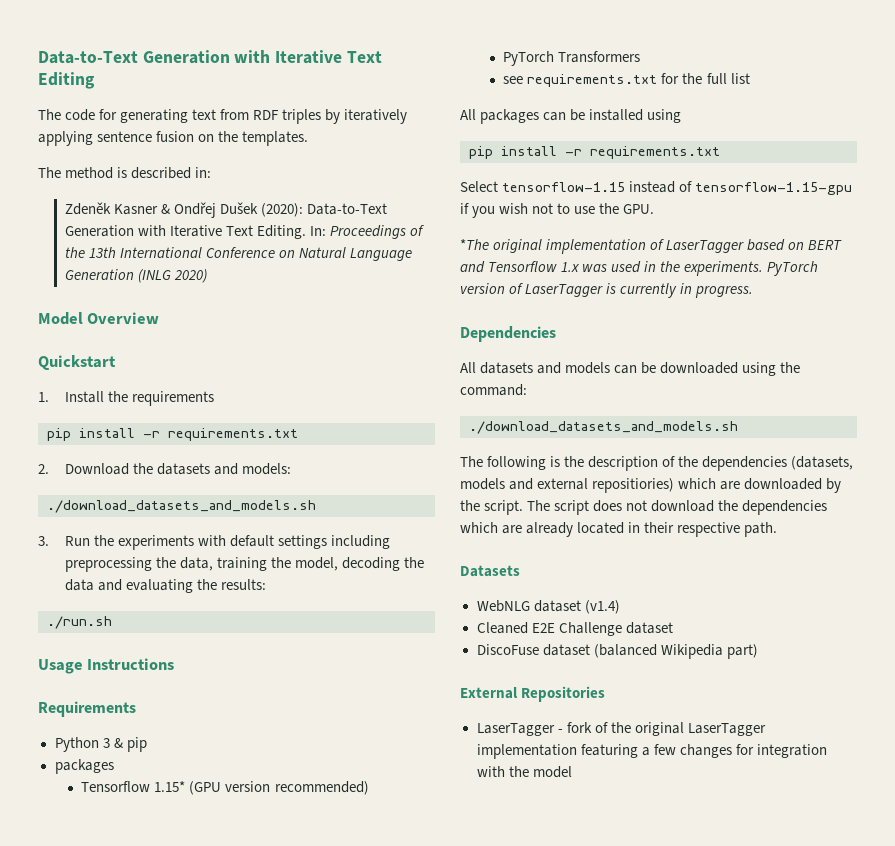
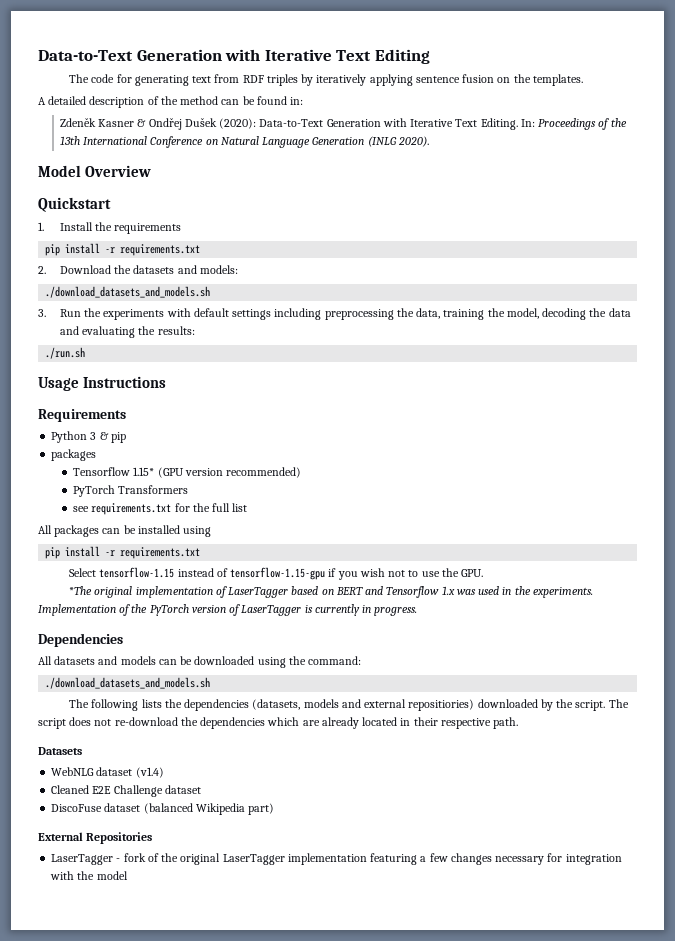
- The method is described in:
+ A detailed description of the method can be found in:
- In: Proceedings of the 13th International Conference on Natural Language Generation (INLG 2020)
+ In: Proceedings of the 13th International Conference on Natural Language Generation (INLG 2020).
- PyTorch version of LaserTagger is currently in progress.
+ Implementation of the PyTorch version of LaserTagger is currently in progress.
- The following is the description of the dependencies (datasets, models and external repositiories) which are downloaded by the script.
+ The following lists the dependencies (datasets, models and external repositiories) downloaded by the script.
- The script does not download the dependencies which are already located in their respective path.
+ The script does not re-download the dependencies which are already located in their respective path.
- LaserTagger - fork of the original LaserTagger implementation featuring a few changes for integration with the model
+ LaserTagger - fork of the original LaserTagger implementation featuring a few changes necessary for integration with the model

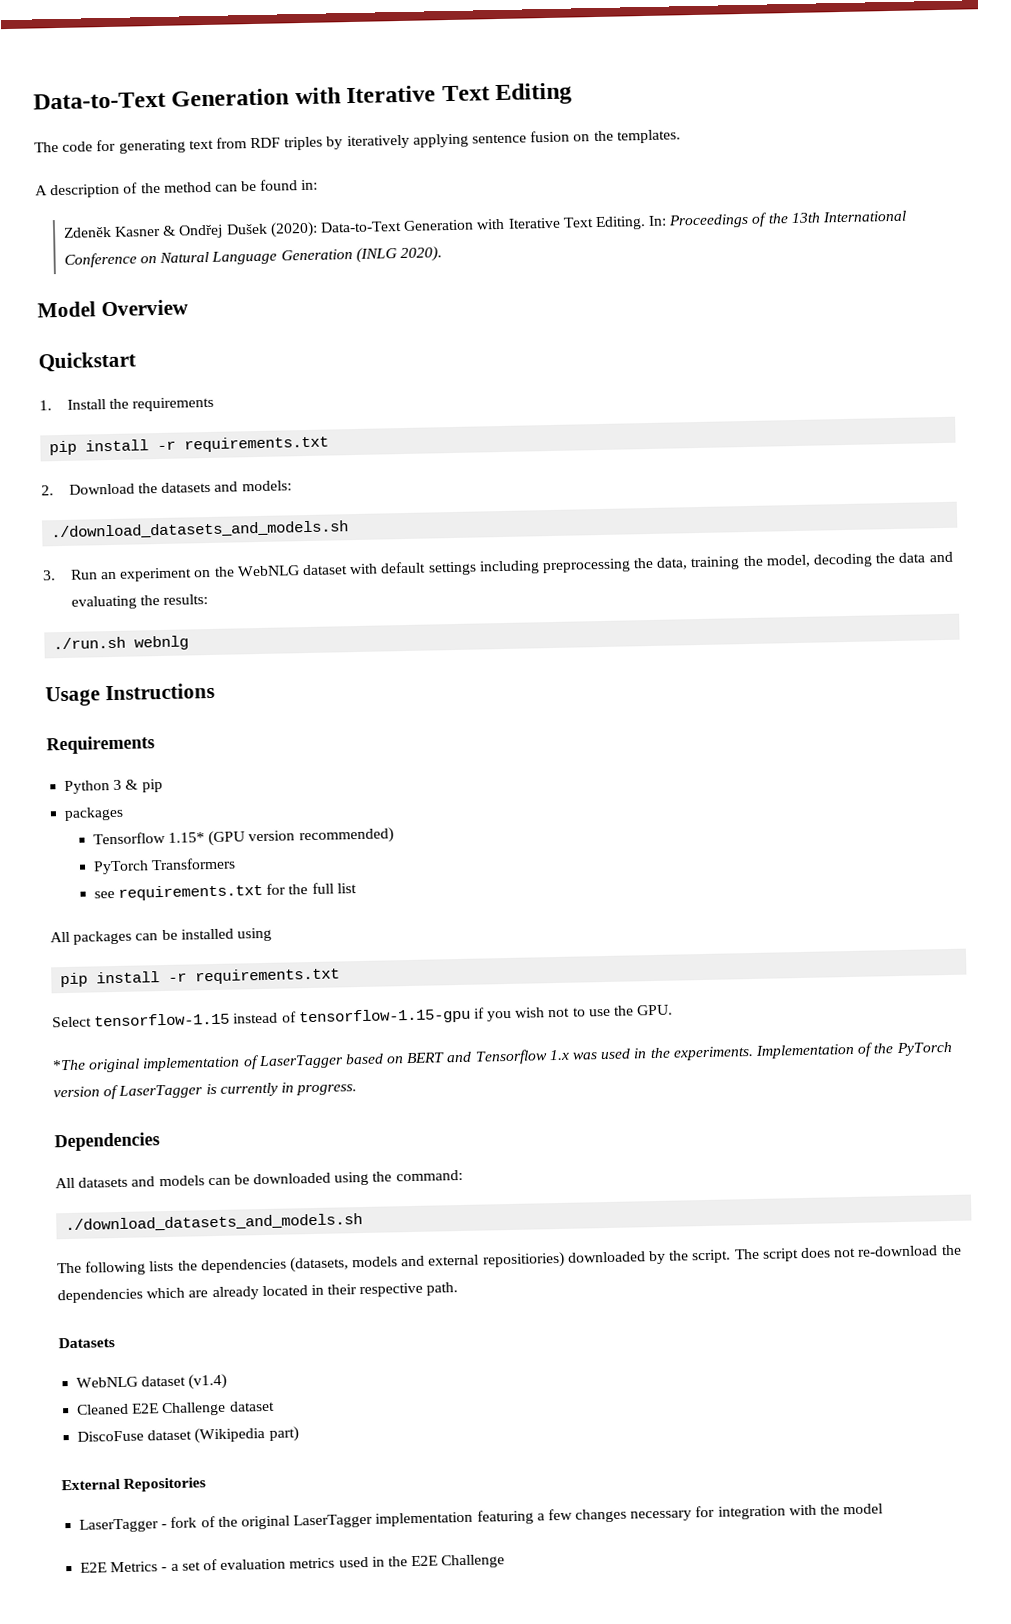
- A detailed description of the method can be found in:
+ A description of the method can be found in:
- 3. Run the experiments with default settings including preprocessing the data, training the model, decoding the data and evaluating the results:
+ 3. Run an experiment on the WebNLG dataset with default settings including preprocessing the data, training the model, decoding the data and evaluating the results:
- ./run.sh
+ ./run.sh webnlg
- DiscoFuse dataset (balanced Wikipedia part)
+ DiscoFuse dataset (Wikipedia part)
+ E2E Metrics - a set of evaluation metrics used in the E2E Challenge

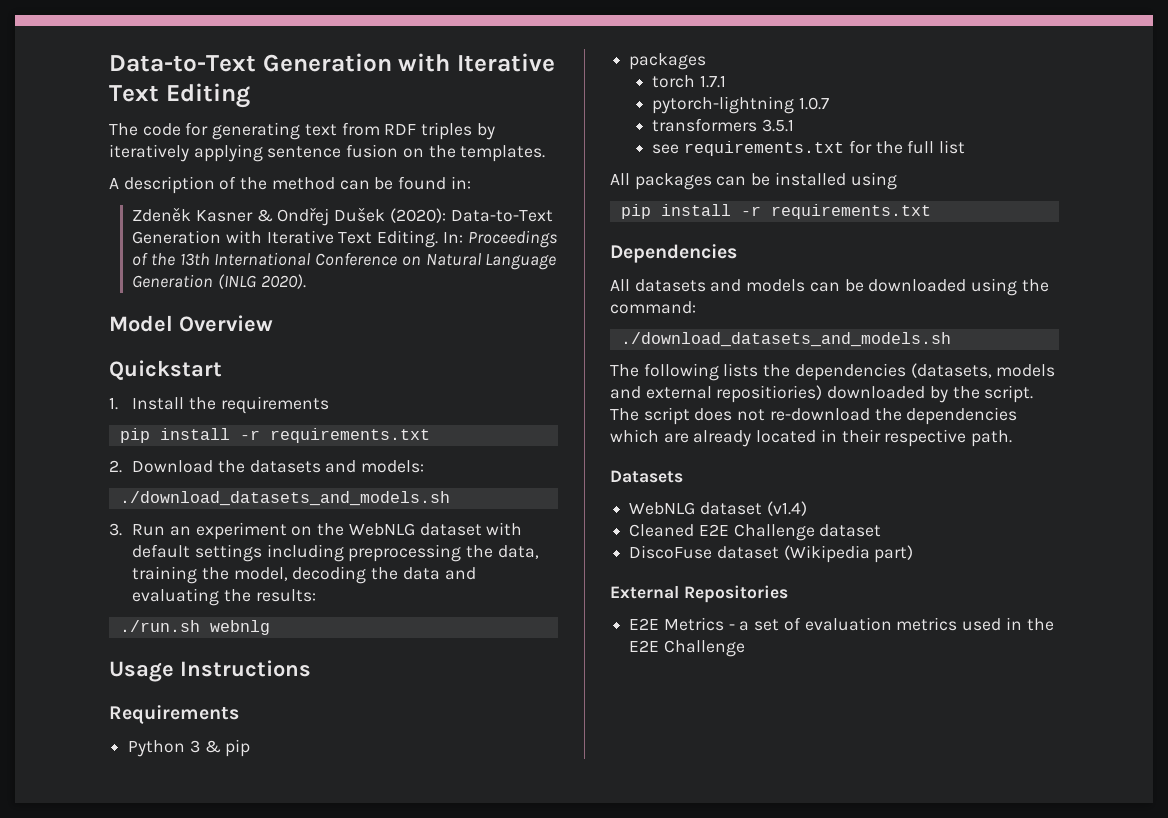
- Tensorflow 1.15* (GPU version recommended)
- PyTorch Transformers
+ torch 1.7.1
+ pytorch-lightning 1.0.7
+ transformers 3.5.1
- Select tensorflow-1.15 instead of tensorflow-1.15-gpu if you wish not to use the GPU.
- *The original implementation of LaserTagger based on BERT and Tensorflow 1.x was used in the experiments. Implementation of the PyTorch version of LaserTagger is currently in progress.
- LaserTagger - fork of the original LaserTagger implementation featuring a few changes necessary for integration with the model

